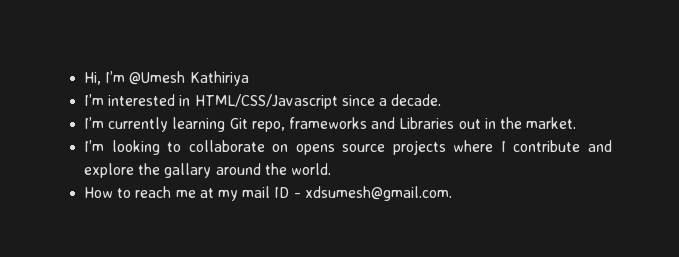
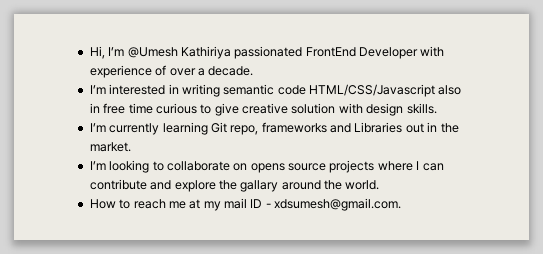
- Hi, I’m @Umesh Kathiriya
- I’m interested in HTML/CSS/Javascript since a decade.
+ Hi, I’m @Umesh Kathiriya passionated FrontEnd Developer with experience of over a decade.
+ I’m interested in writing semantic code HTML/CSS/Javascript also in free time curious to give creative solution with design skills.
- I’m looking to collaborate on opens source projects where I contribute and explore the gallary around the world.
+ I’m looking to collaborate on opens source projects where I can contribute and explore the gallary around the world.

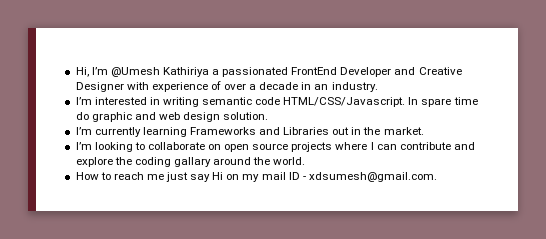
- Hi, I’m @Umesh Kathiriya passionated FrontEnd Developer with experience of over a decade.
+ Hi, I’m @Umesh Kathiriya a passionated FrontEnd Developer and Creative Designer with experience of over a decade in an industry.
- I’m interested in writing semantic code HTML/CSS/Javascript also in free time curious to give creative solution with design skills.
+ I’m interested in writing semantic code HTML/CSS/Javascript. In spare time do graphic and web design solution.
- I’m currently learning Git repo, frameworks and Libraries out in the market.
+ I’m currently learning Frameworks and Libraries out in the market.
- I’m looking to collaborate on opens source projects where I can contribute and explore the gallary around the world.
+ I’m looking to collaborate on open source projects where I can contribute and explore the coding gallary around the world.
- How to reach me at my mail ID - xdsumesh@gmail.com.
+ How to reach me just say Hi on my mail ID - xdsumesh@gmail.com.

